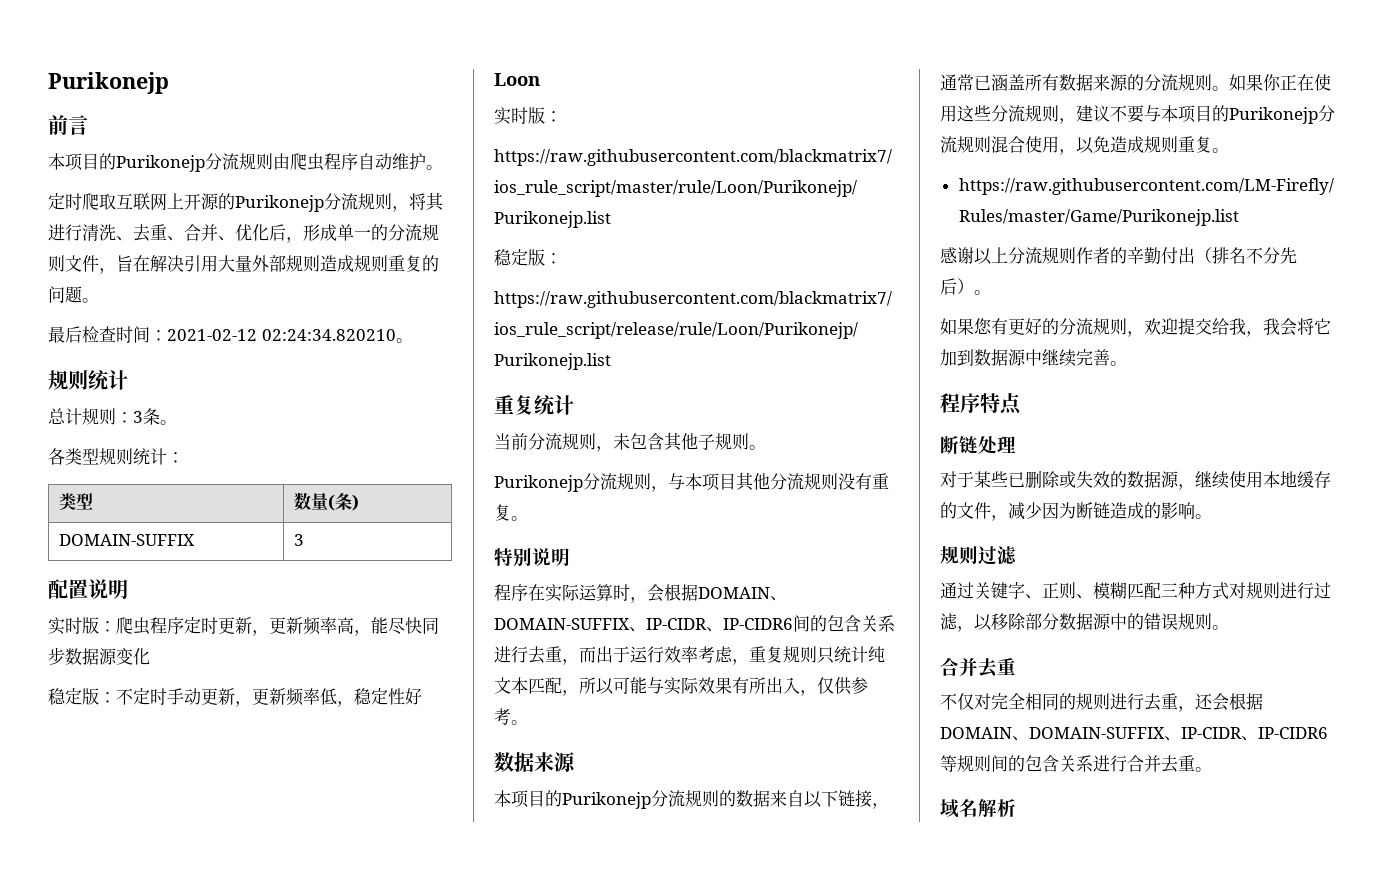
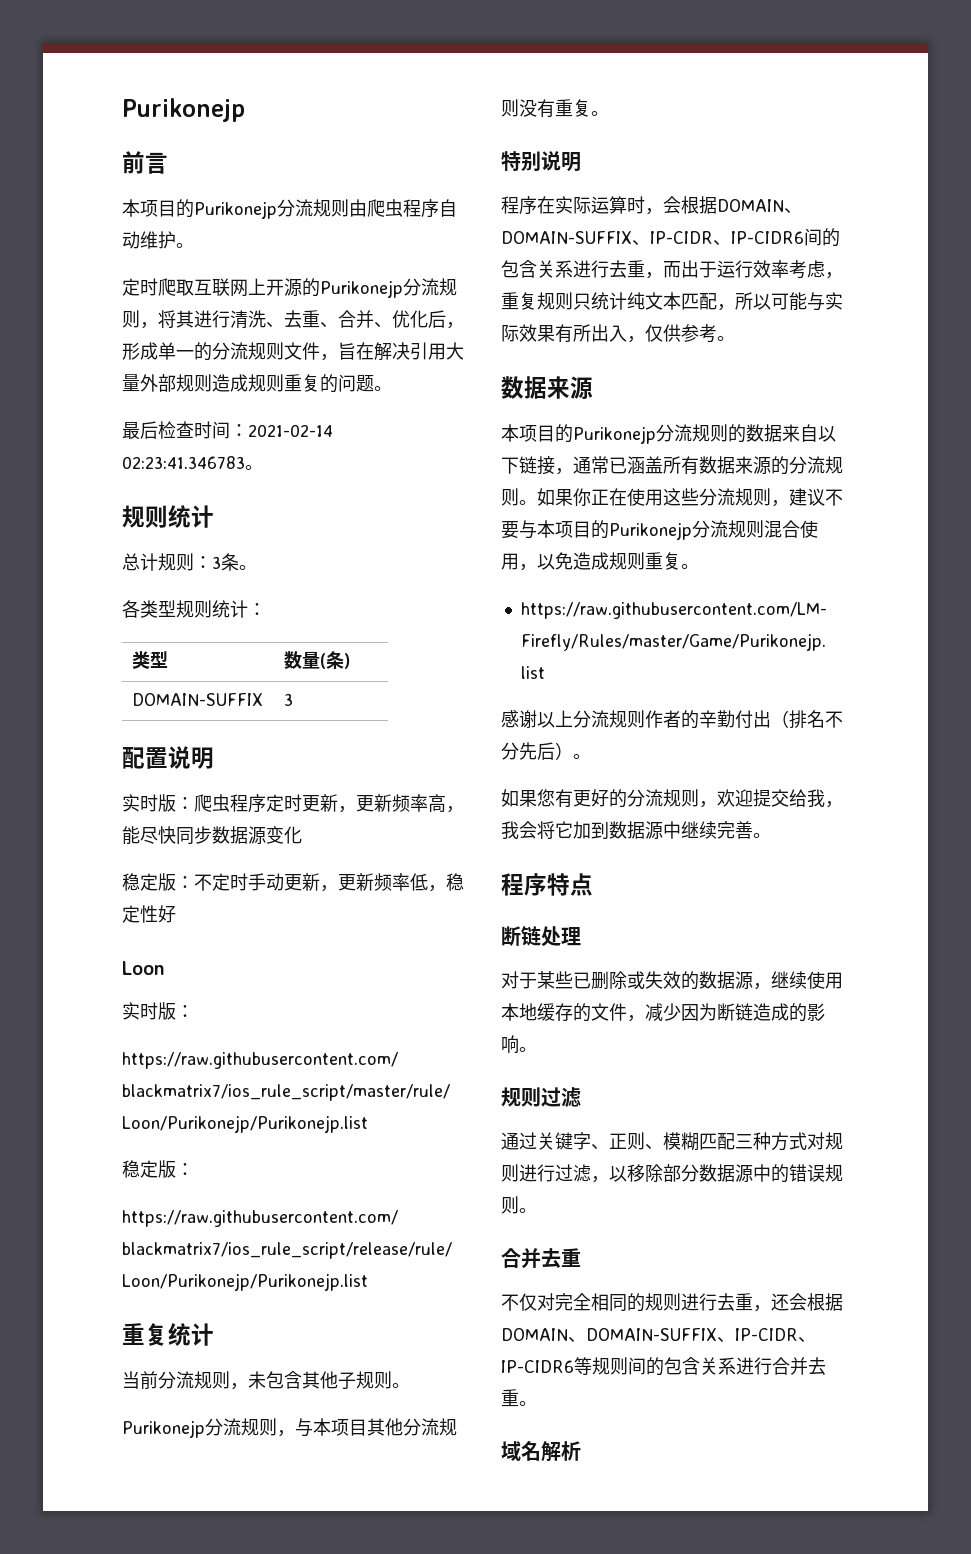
- 最后检查时间：2021-02-12 02:24:34.820210。
+ 最后检查时间：2021-02-14 02:23:41.346783。

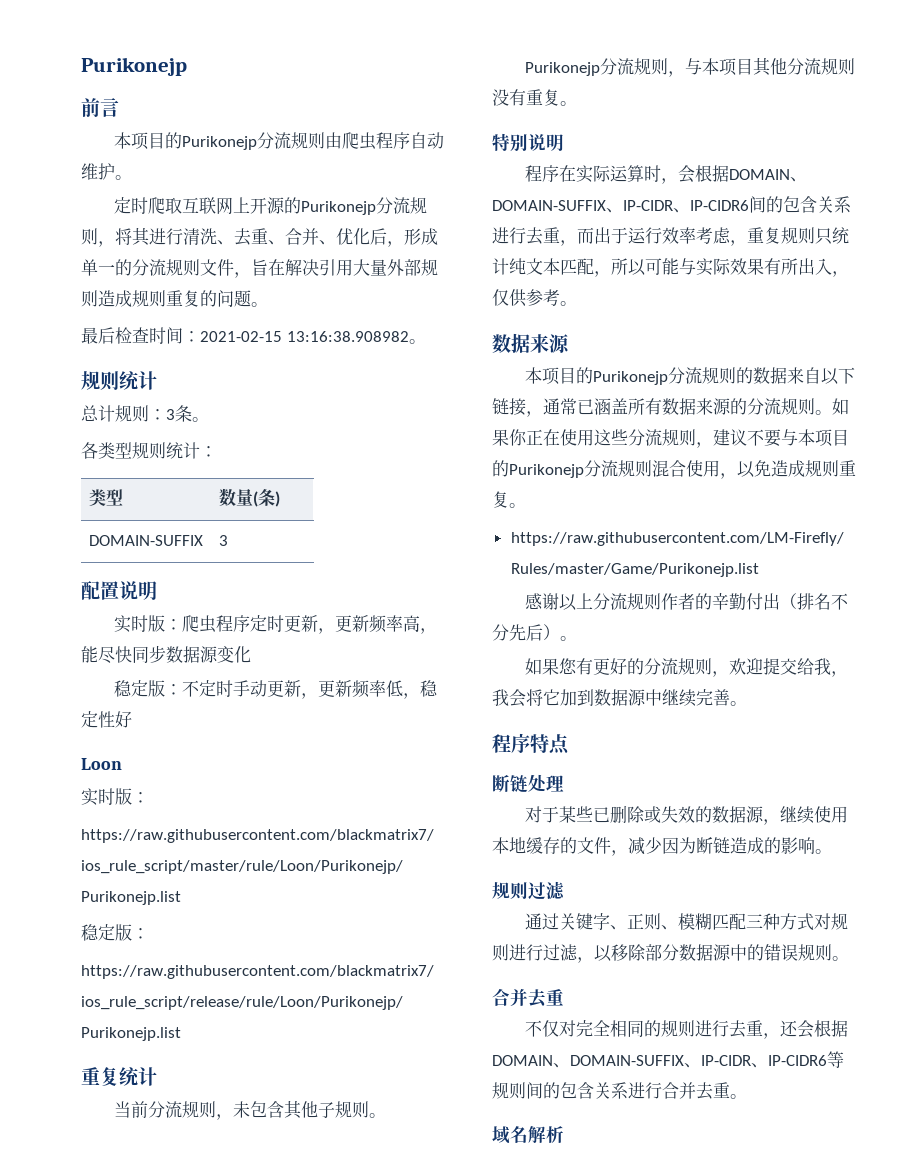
- 最后检查时间：2021-02-14 02:23:41.346783。
+ 最后检查时间：2021-02-15 13:16:38.908982。

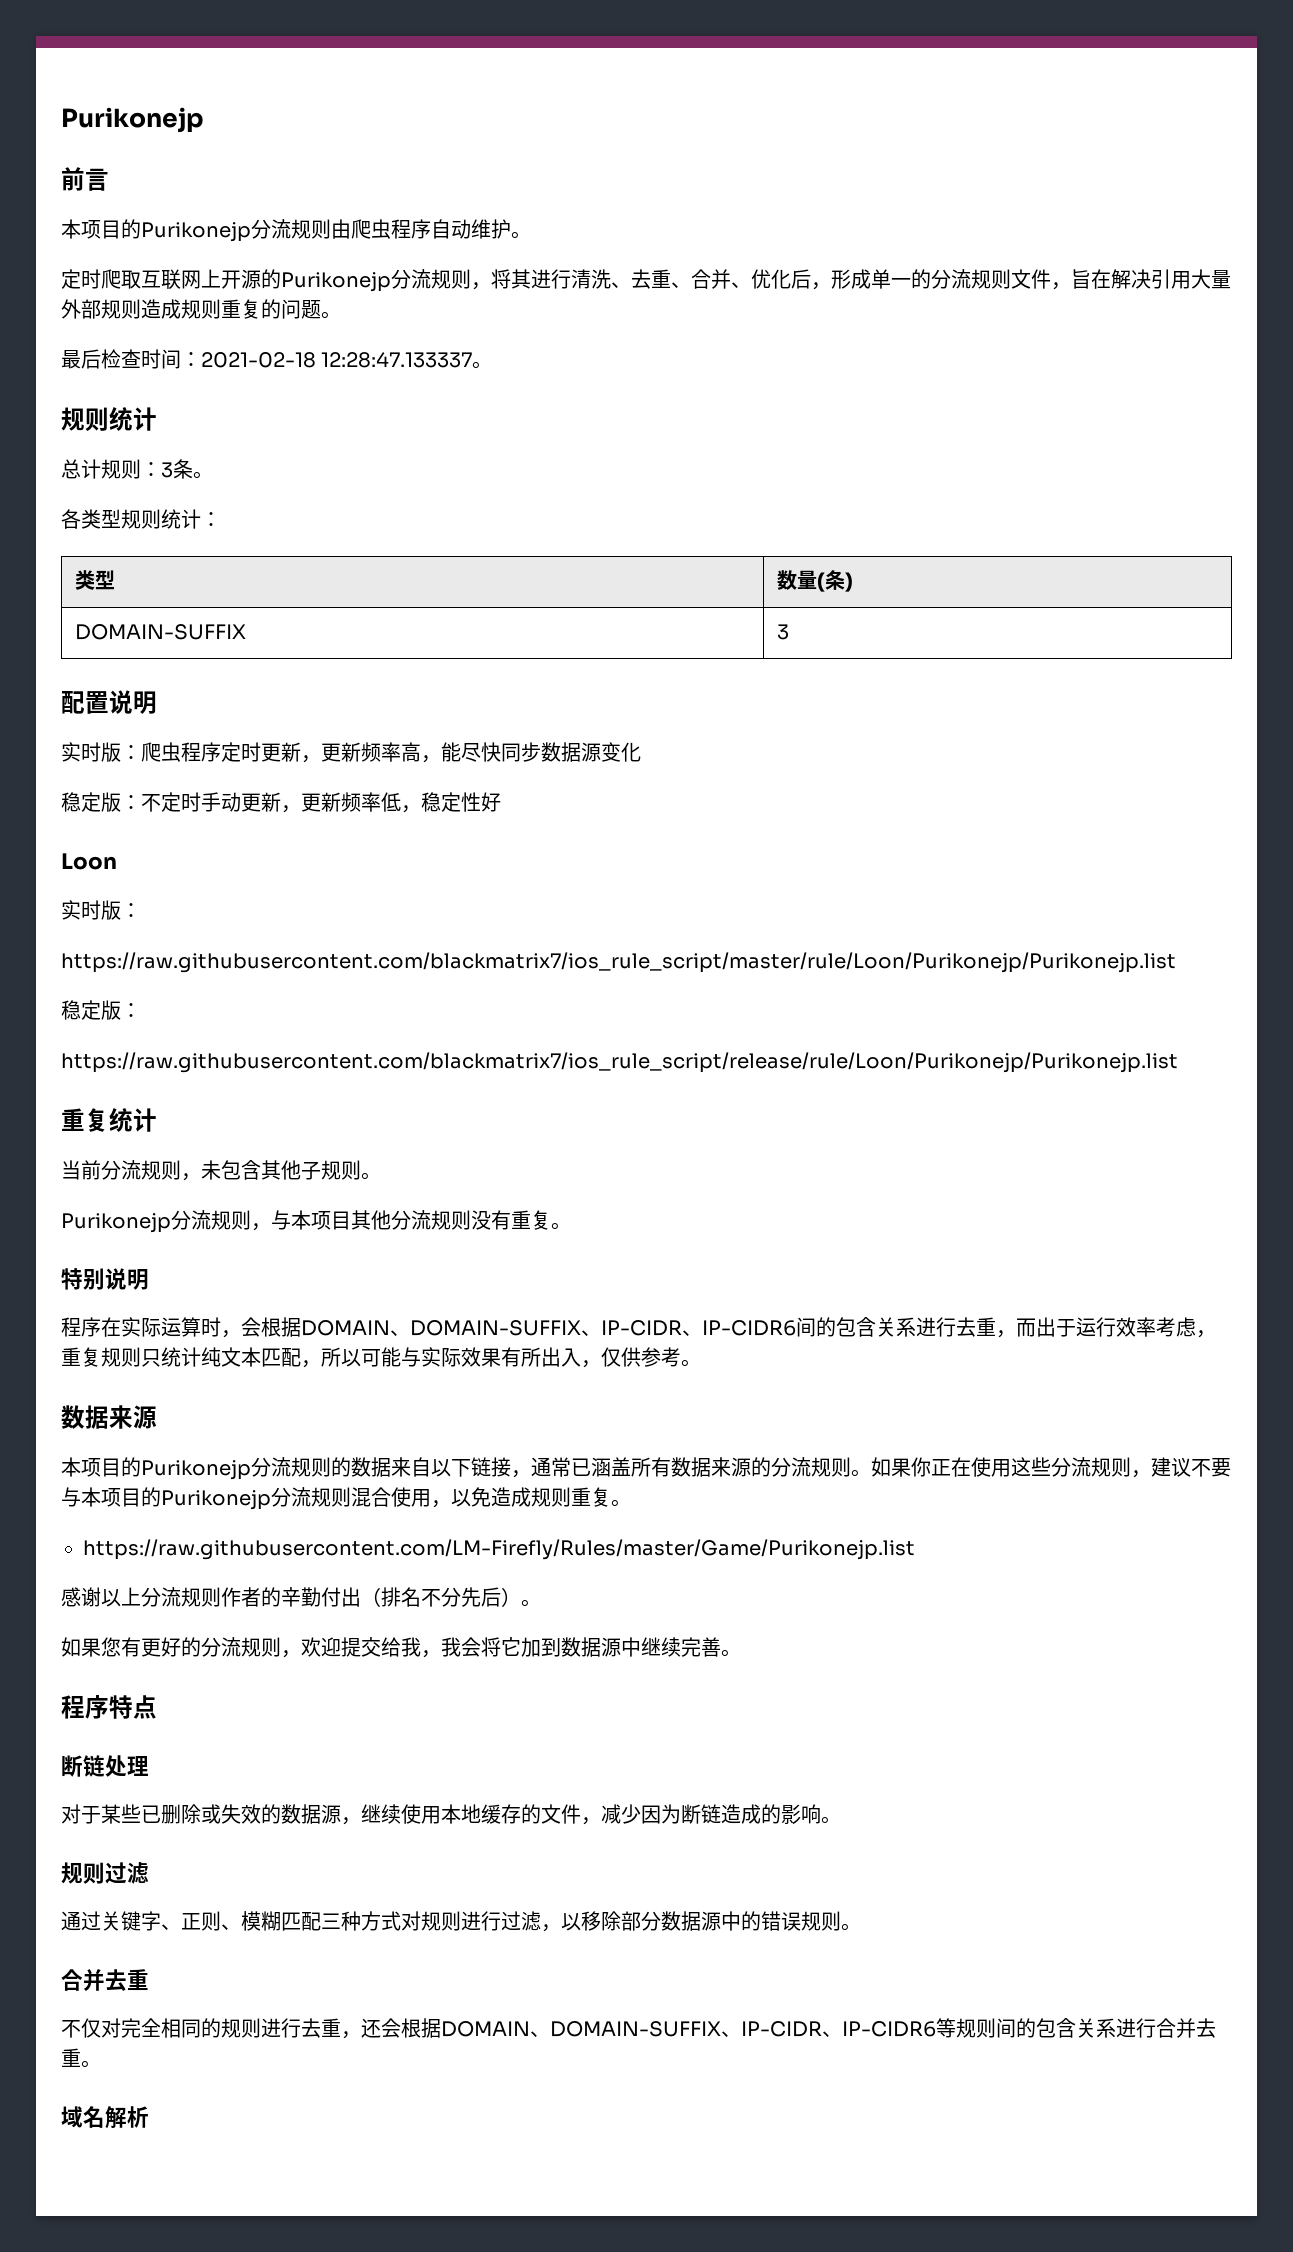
- 最后检查时间：2021-02-15 13:16:38.908982。
+ 最后检查时间：2021-02-18 12:28:47.133337。

